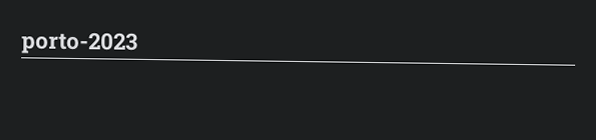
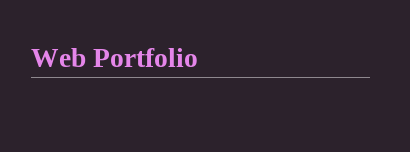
- porto-2023
+ Web Portfolio

